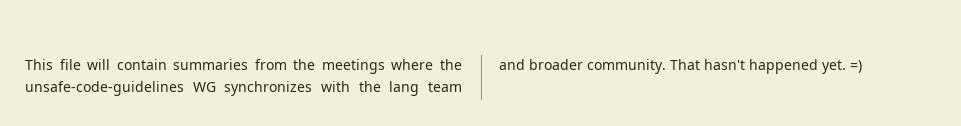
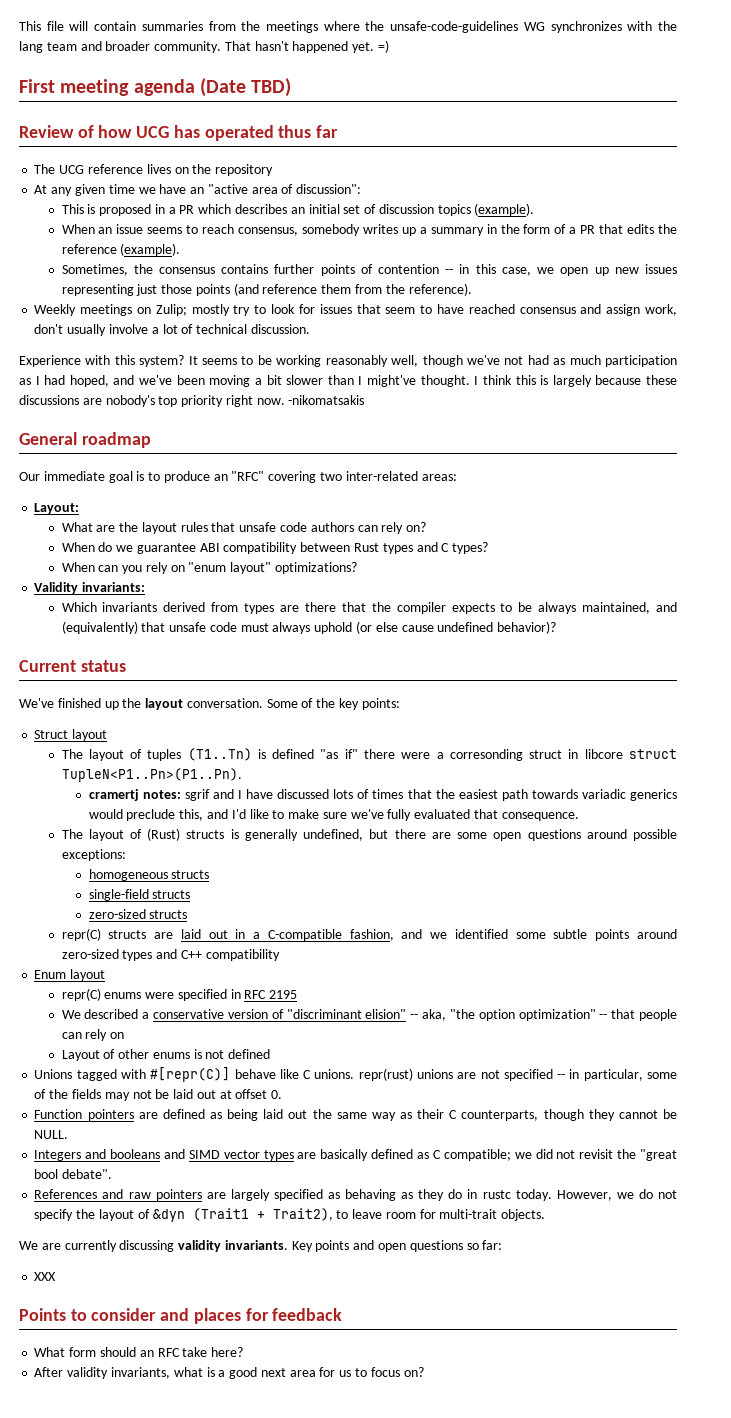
+ First meeting agenda (Date TBD)
+ Review of how UCG has operated thus far
+ The UCG reference lives on the repository
+ At any given time we have an "active area of discussion":
+ This is proposed in a PR which describes an initial set of discussion topics (example).
+ When an issue seems to reach consensus, somebody writes up a summary in the form of a PR that edits the reference (example).
+ Sometimes, the consensus contains further points of contention -- in this case, we open up new issues representing just those points (and reference them from the reference).
+ Weekly meetings on Zulip; mostly try to look for issues that seem to have reached consensus and assign work, don't usually involve a lot of technical discussion.
+ Experience with this system? It seems to be working reasonably well, though we've not had as much participation as I had hoped, and we've been moving a bit slower than I might've thought. I think this is largely because these discussions are nobody's top priority right now. -nikomatsakis
+ General roadmap
+ Our immediate goal is to produce an "RFC" covering two inter-related areas:
+ Layout:
+ What are the layout rules that unsafe code authors can rely on?
+ When do we guarantee ABI compatibility between Rust types and C types?
+ When can you rely on "enum layout" optimizations?
+ Validity invariants:
+ Which invariants derived from types are there that the compiler expects to be always maintained, and (equivalently) that unsafe code must always uphold (or else cause undefined behavior)?
+ Current status
+ We've finished up the layout conversation. Some of the key points:
+ Struct layout
+ The layout of tuples (T1..Tn) is defined "as if" there were a corresonding struct in libcore struct TupleN<P1..Pn>(P1..Pn).
+ cramertj notes: sgrif and I have discussed lots of times that the easiest path towards variadic generics would preclude this, and I'd like to make sure we've fully evaluated that consequence.
+ The layout of (Rust) structs is generally undefined, but there are some open questions around possible exceptions:
+ homogeneous structs
+ single-field structs
+ zero-sized structs
+ repr(C) structs are laid out in a C-compatible fashion, and we identified some subtle points around zero-sized types and C++ compatibility
+ Enum layout
+ repr(C) enums were specified in RFC 2195
+ We described a conservative version of "discriminant elision" -- aka, "the option optimization" -- that people can rely on
+ Layout of other enums is not defined
+ Unions tagged with #[repr(C)] behave like C unions. repr(rust) unions are not specified -- in particular, some of the fields may not be laid out at offset 0.
+ Function pointers are defined as being laid out the same way as their C counterparts, though they cannot be NULL.
+ Integers and booleans and SIMD vector types are basically defined as C compatible; we did not revisit the "great bool debate".
+ References and raw pointers are largely specified as behaving as they do in rustc today. However, we do not specify the layout of &dyn (Trait1 + Trait2), to leave room for multi-trait objects.
+ We are currently discussing validity invariants. Key points and open questions so far:
+ XXX
+ Points to consider and places for feedback
+ What form should an RFC take here?
+ After validity invariants, what is a good next area for us to focus on?

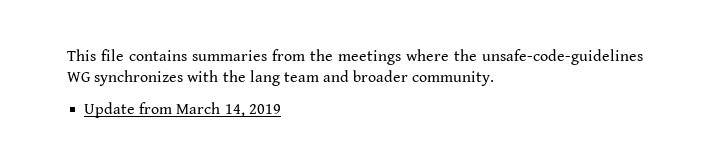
- This file will contain summaries from the meetings where the unsafe-code-guidelines WG synchronizes with the lang team and broader community. That hasn't happened yet. =)
- First meeting agenda (Date TBD)
- Review of how UCG has operated thus far
- The UCG reference lives on the repository
- At any given time we have an "active area of discussion":
- This is proposed in a PR which describes an initial set of discussion topics (example).
- When an issue seems to reach consensus, somebody writes up a summary in the form of a PR that edits the reference (example).
- Sometimes, the consensus contains further points of contention -- in this case, we open up new issues representing just those points (and reference them from the reference).
- Weekly meetings on Zulip; mostly try to look for issues that seem to have reached consensus and assign work, don't usually involve a lot of technical discussion.
- Experience with this system? It seems to be working reasonably well, though we've not had as much participation as I had hoped, and we've been moving a bit slower than I might've thought. I think this is largely because these discussions are nobody's top priority right now. -nikomatsakis
- General roadmap
- Our immediate goal is to produce an "RFC" covering two inter-related areas:
- Layout:
- What are the layout rules that unsafe code authors can rely on?
- When do we guarantee ABI compatibility between Rust types and C types?
- When can you rely on "enum layout" optimizations?
- Validity invariants:
- Which invariants derived from types are there that the compiler expects to be always maintained, and (equivalently) that unsafe code must always uphold (or else cause undefined behavior)?
- Current status
- We've finished up the layout conversation. Some of the key points:
- Struct layout
- The layout of tuples (T1..Tn) is defined "as if" there were a corresonding struct in libcore struct TupleN<P1..Pn>(P1..Pn).
- cramertj notes: sgrif and I have discussed lots of times that the easiest path towards variadic generics would preclude this, and I'd like to make sure we've fully evaluated that consequence.
- The layout of (Rust) structs is generally undefined, but there are some open questions around possible exceptions:
- homogeneous structs
- single-field structs
- zero-sized structs
- repr(C) structs are laid out in a C-compatible fashion, and we identified some subtle points around zero-sized types and C++ compatibility
- Enum layout
- repr(C) enums were specified in RFC 2195
- We described a conservative version of "discriminant elision" -- aka, "the option optimization" -- that people can rely on
- Layout of other enums is not defined
- Unions tagged with #[repr(C)] behave like C unions. repr(rust) unions are not specified -- in particular, some of the fields may not be laid out at offset 0.
- Function pointers are defined as being laid out the same way as their C counterparts, though they cannot be NULL.
- Integers and booleans and SIMD vector types are basically defined as C compatible; we did not revisit the "great bool debate".
- References and raw pointers are largely specified as behaving as they do in rustc today. However, we do not specify the layout of &dyn (Trait1 + Trait2), to leave room for multi-trait objects.
- We are currently discussing validity invariants. Key points and open questions so far:
- XXX
- Points to consider and places for feedback
- What form should an RFC take here?
- After validity invariants, what is a good next area for us to focus on?
+ This file contains summaries from the meetings where the unsafe-code-guidelines WG synchronizes with the lang team and broader community.
+ Update from March 14, 2019

